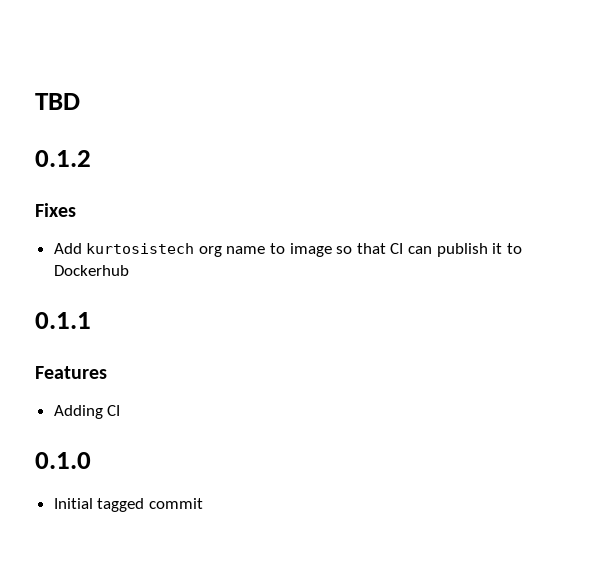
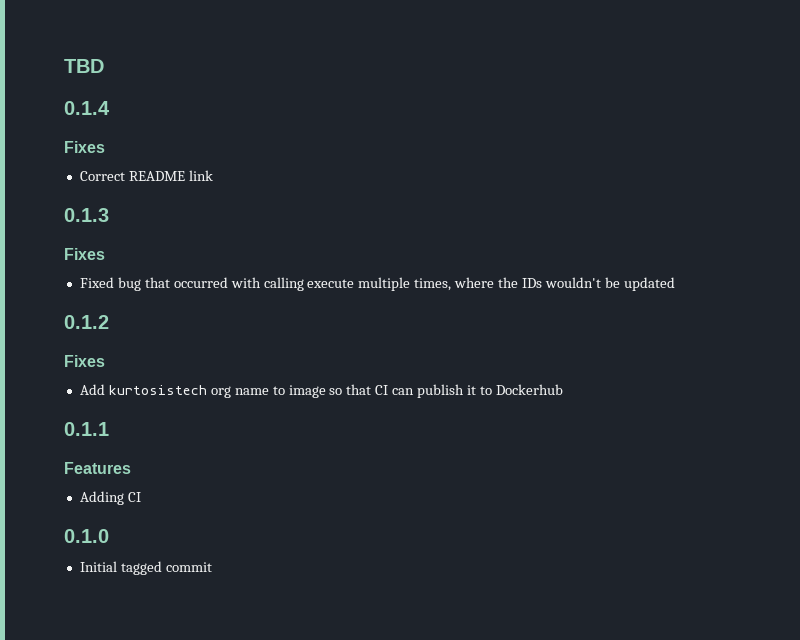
+ 0.1.4
+ Fixes
+ Correct README link
+ 0.1.3
+ Fixes
+ Fixed bug that occurred with calling execute multiple times, where the IDs wouldn't be updated

